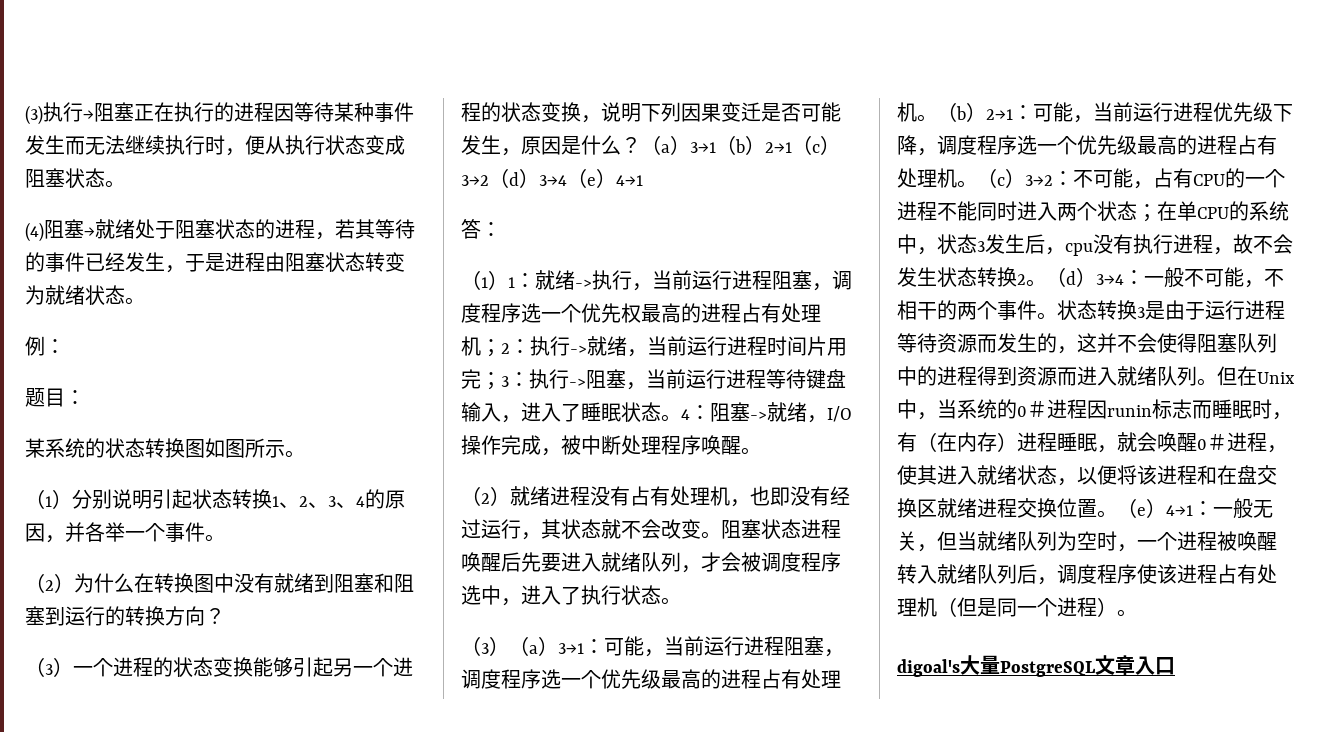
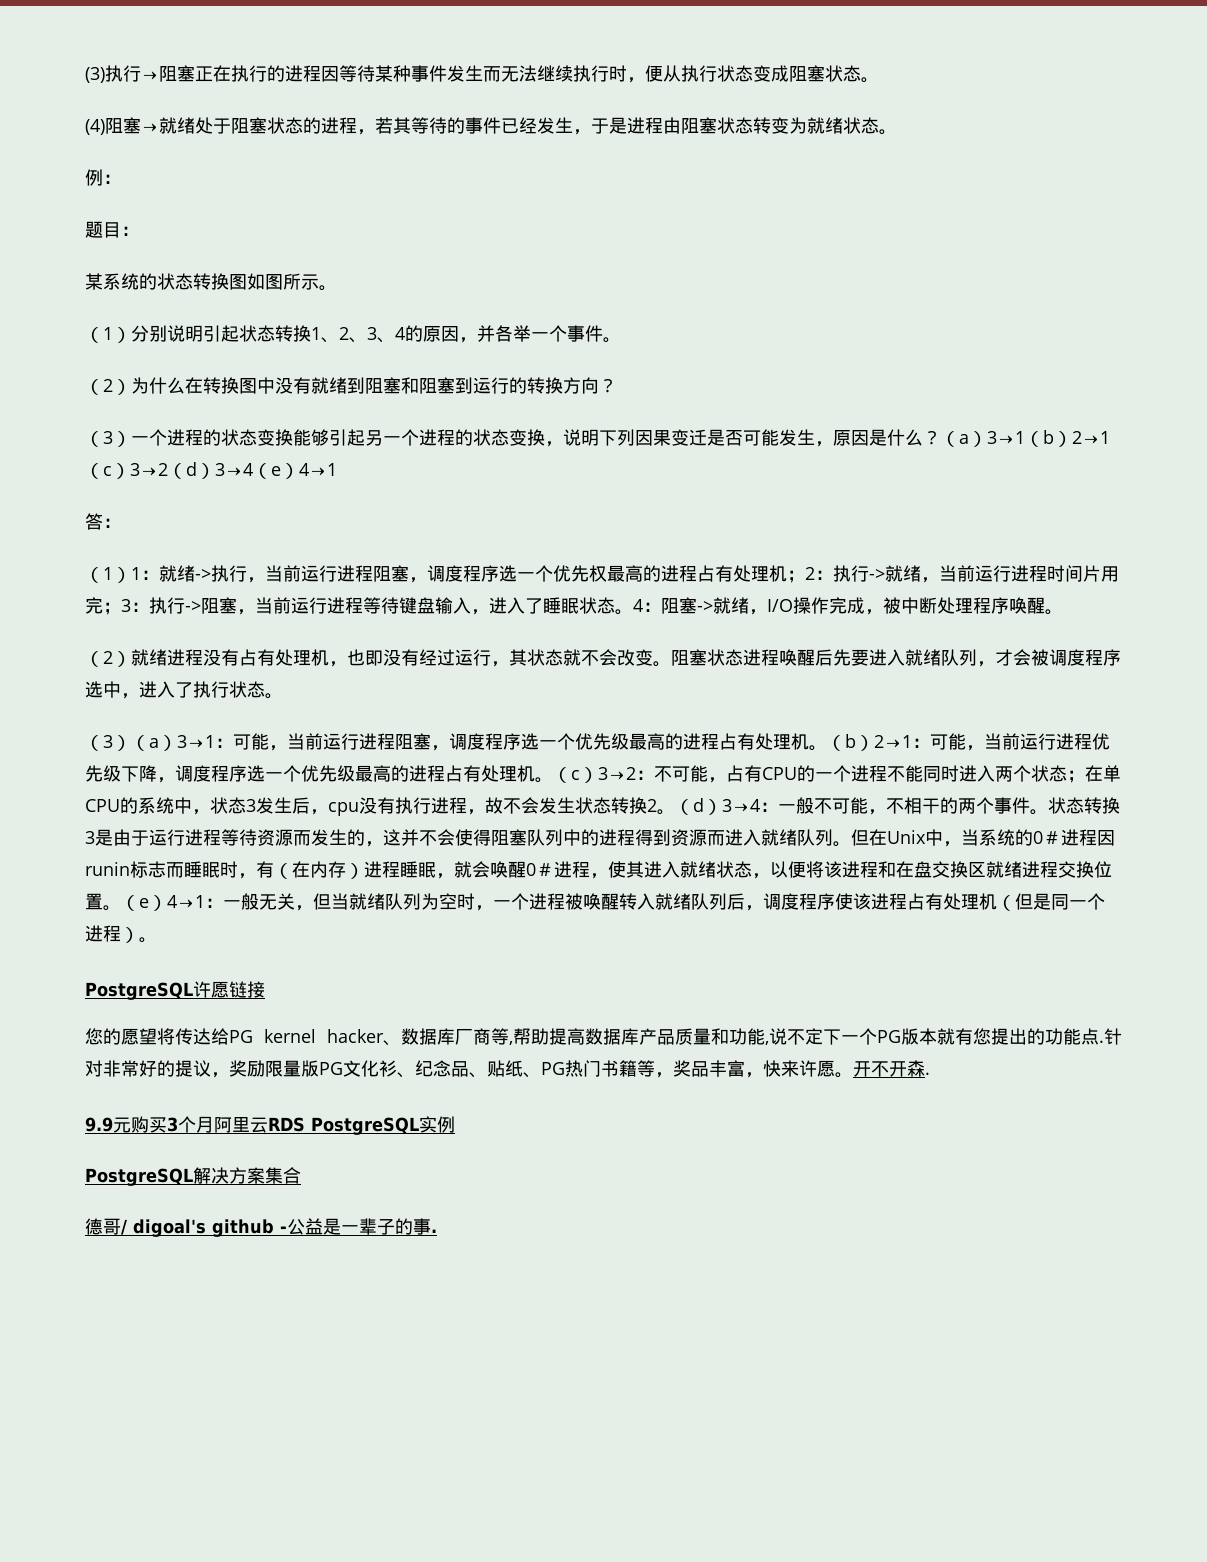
- digoal's大量PostgreSQL文章入口
+ PostgreSQL许愿链接
+ 您的愿望将传达给PG kernel hacker、数据库厂商等,帮助提高数据库产品质量和功能,说不定下一个PG版本就有您提出的功能点.针对非常好的提议，奖励限量版PG文化衫、纪念品、贴纸、PG热门书籍等，奖品丰富，快来许愿。开不开森.
+ 9.9元购买3个月阿里云RDS PostgreSQL实例
+ PostgreSQL解决方案集合
+ 德哥/ digoal's github -公益是一辈子的事.

